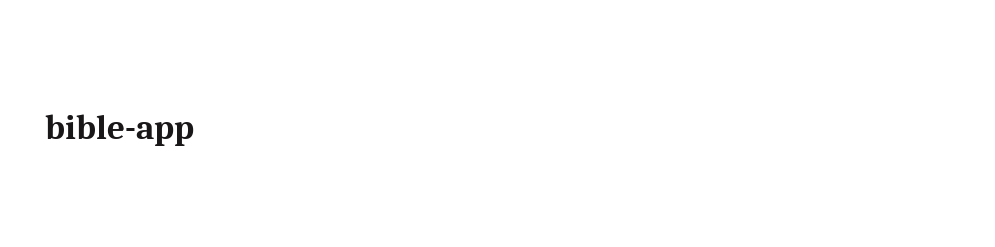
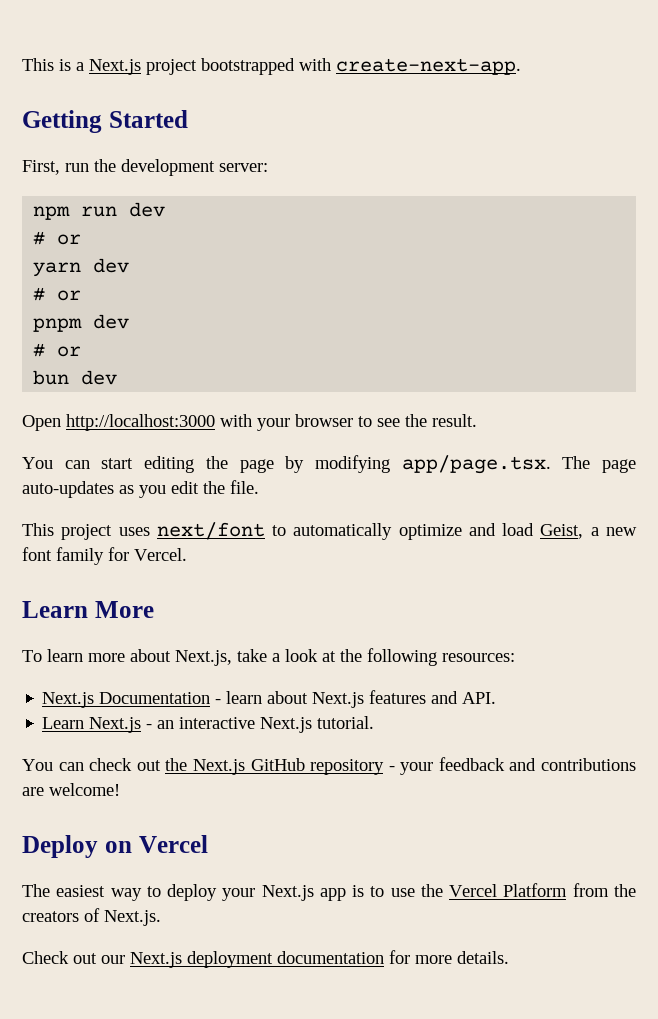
- bible-app
+ This is a Next.js project bootstrapped with create-next-app.
+ Getting Started
+ First, run the development server:
+ npm run dev
+ # or
+ yarn dev
+ # or
+ pnpm dev
+ # or
+ bun dev
+ Open http://localhost:3000 with your browser to see the result.
+ You can start editing the page by modifying app/page.tsx. The page auto-updates as you edit the file.
+ This project uses next/font to automatically optimize and load Geist, a new font family for Vercel.
+ Learn More
+ To learn more about Next.js, take a look at the following resources:
+ Next.js Documentation - learn about Next.js features and API.
+ Learn Next.js - an interactive Next.js tutorial.
+ You can check out the Next.js GitHub repository - your feedback and contributions are welcome!
+ Deploy on Vercel
+ The easiest way to deploy your Next.js app is to use the Vercel Platform from the creators of Next.js.
+ Check out our Next.js deployment documentation for more details.

